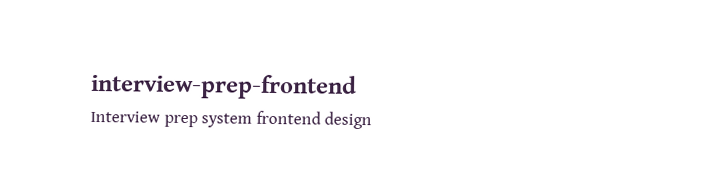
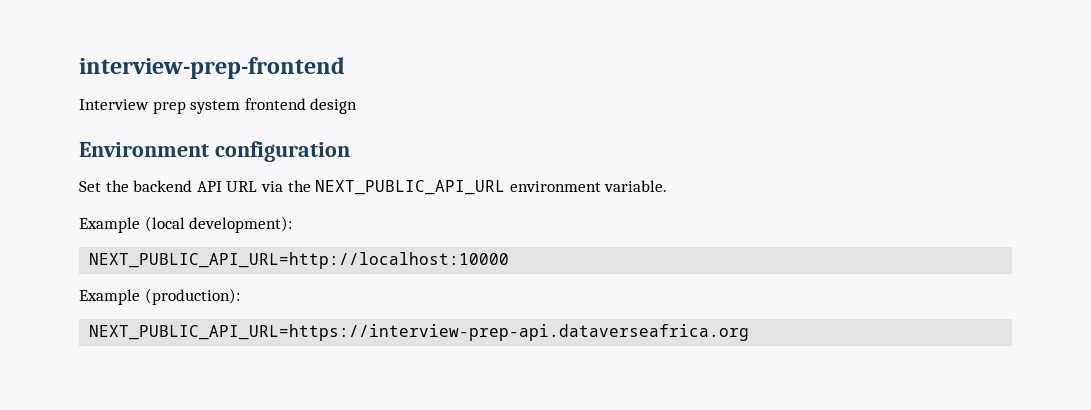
+ Environment configuration
+ Set the backend API URL via the NEXT_PUBLIC_API_URL environment variable.
+ Example (local development):
+ NEXT_PUBLIC_API_URL=http://localhost:10000
+ Example (production):
+ NEXT_PUBLIC_API_URL=https://interview-prep-api.dataverseafrica.org

